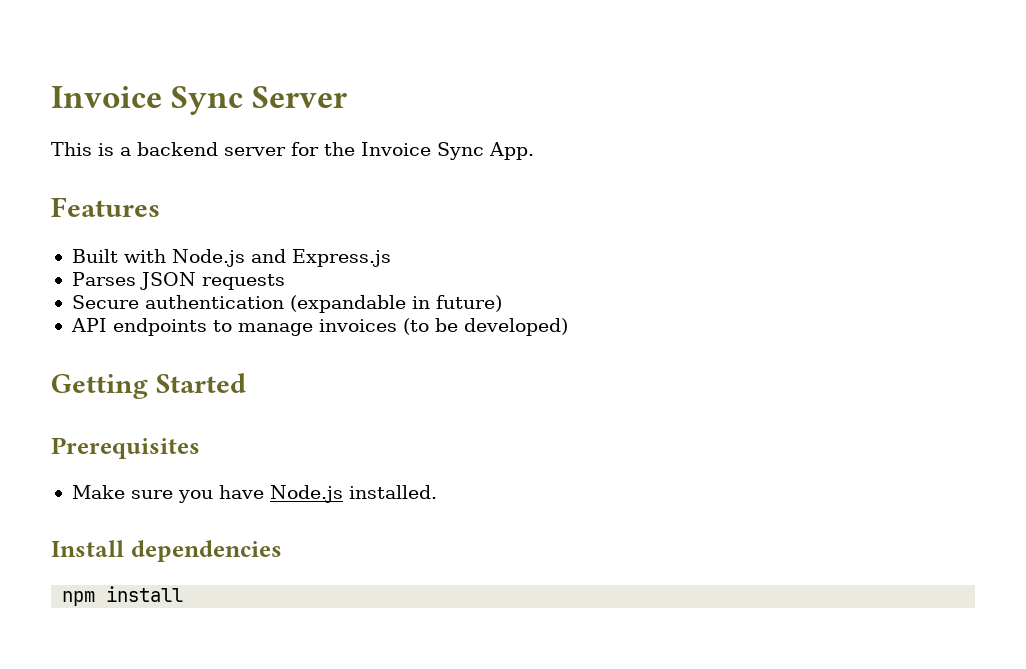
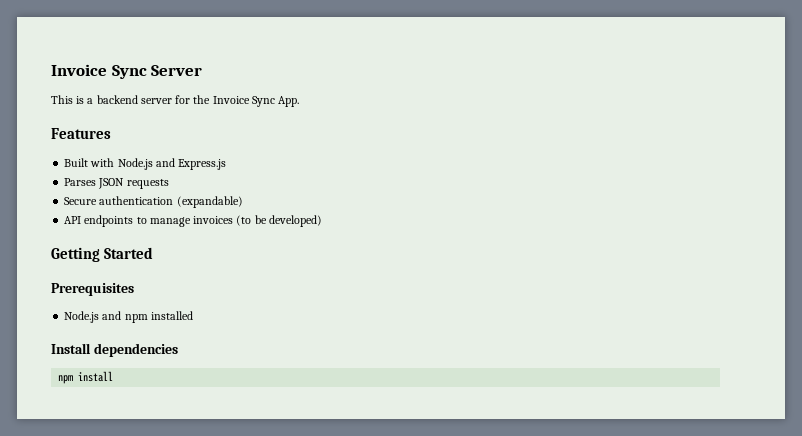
- Secure authentication (expandable in future)
+ Secure authentication (expandable)
- Make sure you have Node.js installed.
+ Node.js and npm installed

